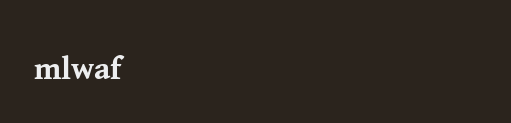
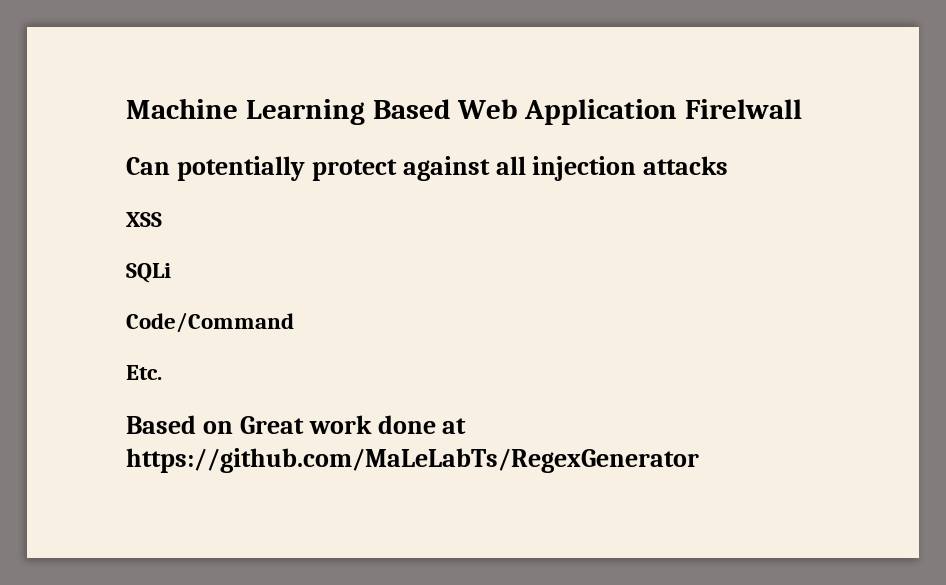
- mlwaf
+ Machine Learning Based Web Application Firelwall
+ Can potentially protect against all injection attacks
+ XSS
+ SQLi
+ Code/Command
+ Etc.
+ Based on Great work done at https://github.com/MaLeLabTs/RegexGenerator

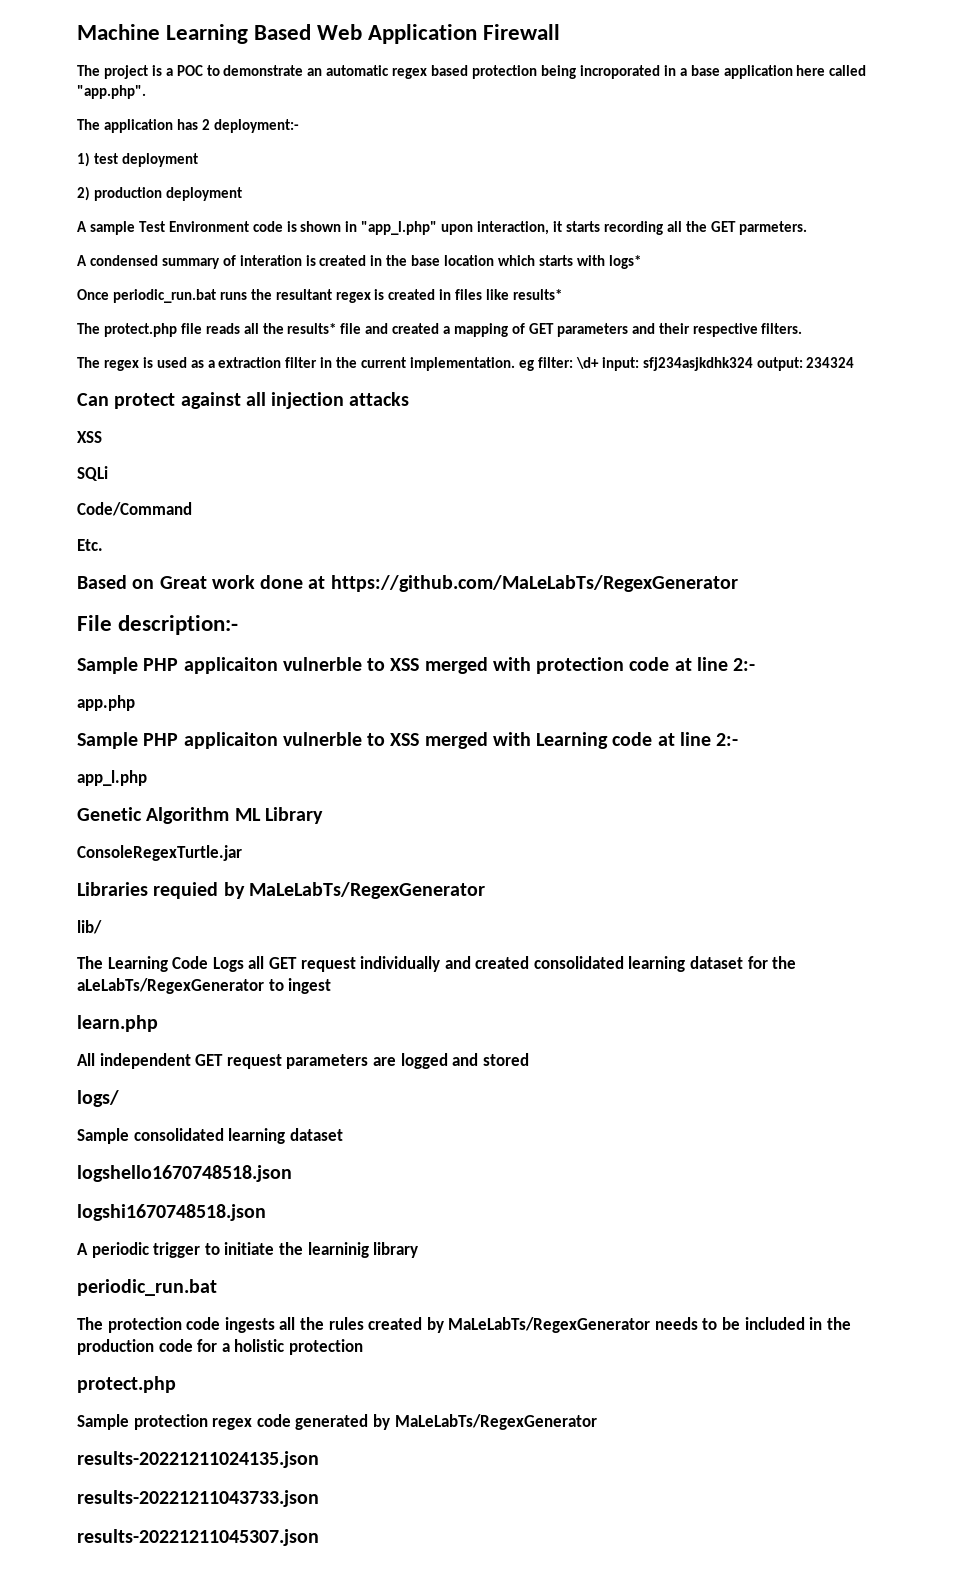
- Machine Learning Based Web Application Firelwall
+ Machine Learning Based Web Application Firewall
+ The project is a POC to demonstrate an automatic regex based protection being incroporated in a base application here called "app.php".
+ The application has 2 deployment:-
+ 1) test deployment
+ 2) production deployment
+ A sample Test Environment code is shown in "app_l.php" upon interaction, it starts recording all the GET parmeters.
+ A condensed summary of interation is created in the base location which starts with logs*
+ Once periodic_run.bat runs the resultant regex is created in files like results*
+ The protect.php file reads all the results* file and created a mapping of GET parameters and their respective filters.
+ The regex is used as a extraction filter in the current implementation. eg filter: \d+ input: sfj234asjkdhk324 output: 234324
- Can potentially protect against all injection attacks
+ Can protect against all injection attacks
+ File description:-
+ Sample PHP applicaiton vulnerble to XSS merged with protection code at line 2:-
+ app.php
+ Sample PHP applicaiton vulnerble to XSS merged with Learning code at line 2:-
+ app_l.php
+ Genetic Algorithm ML Library
+ ConsoleRegexTurtle.jar
+ Libraries requied by MaLeLabTs/RegexGenerator
+ lib/
+ The Learning Code Logs all GET request individually and created consolidated learning dataset for the aLeLabTs/RegexGenerator to ingest
+ learn.php
+ All independent GET request parameters are logged and stored
+ logs/
+ Sample consolidated learning dataset
+ logshello1670748518.json
+ logshi1670748518.json
+ A periodic trigger to initiate the learninig library
+ periodic_run.bat
+ The protection code ingests all the rules created by MaLeLabTs/RegexGenerator needs to be included in the production code for a holistic protection
+ protect.php
+ Sample protection regex code generated by MaLeLabTs/RegexGenerator
+ results-20221211024135.json
+ results-20221211043733.json
+ results-20221211045307.json

